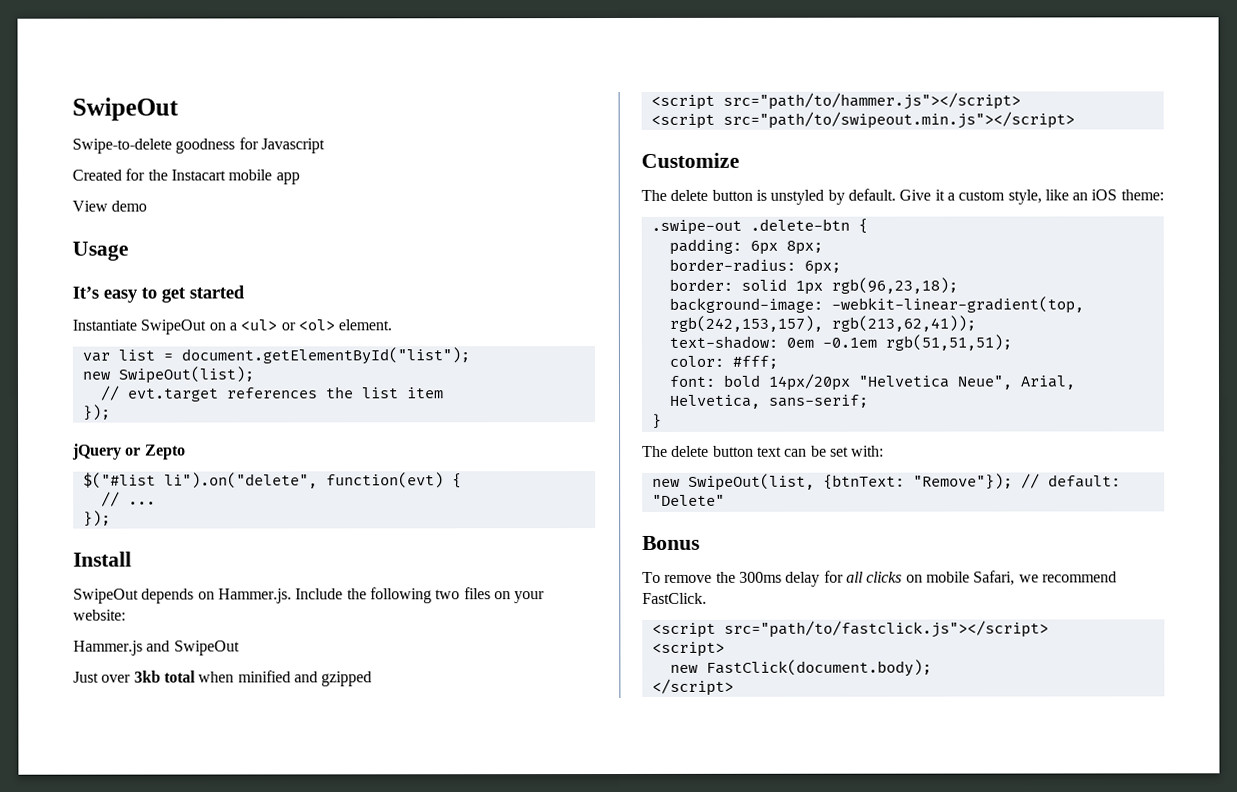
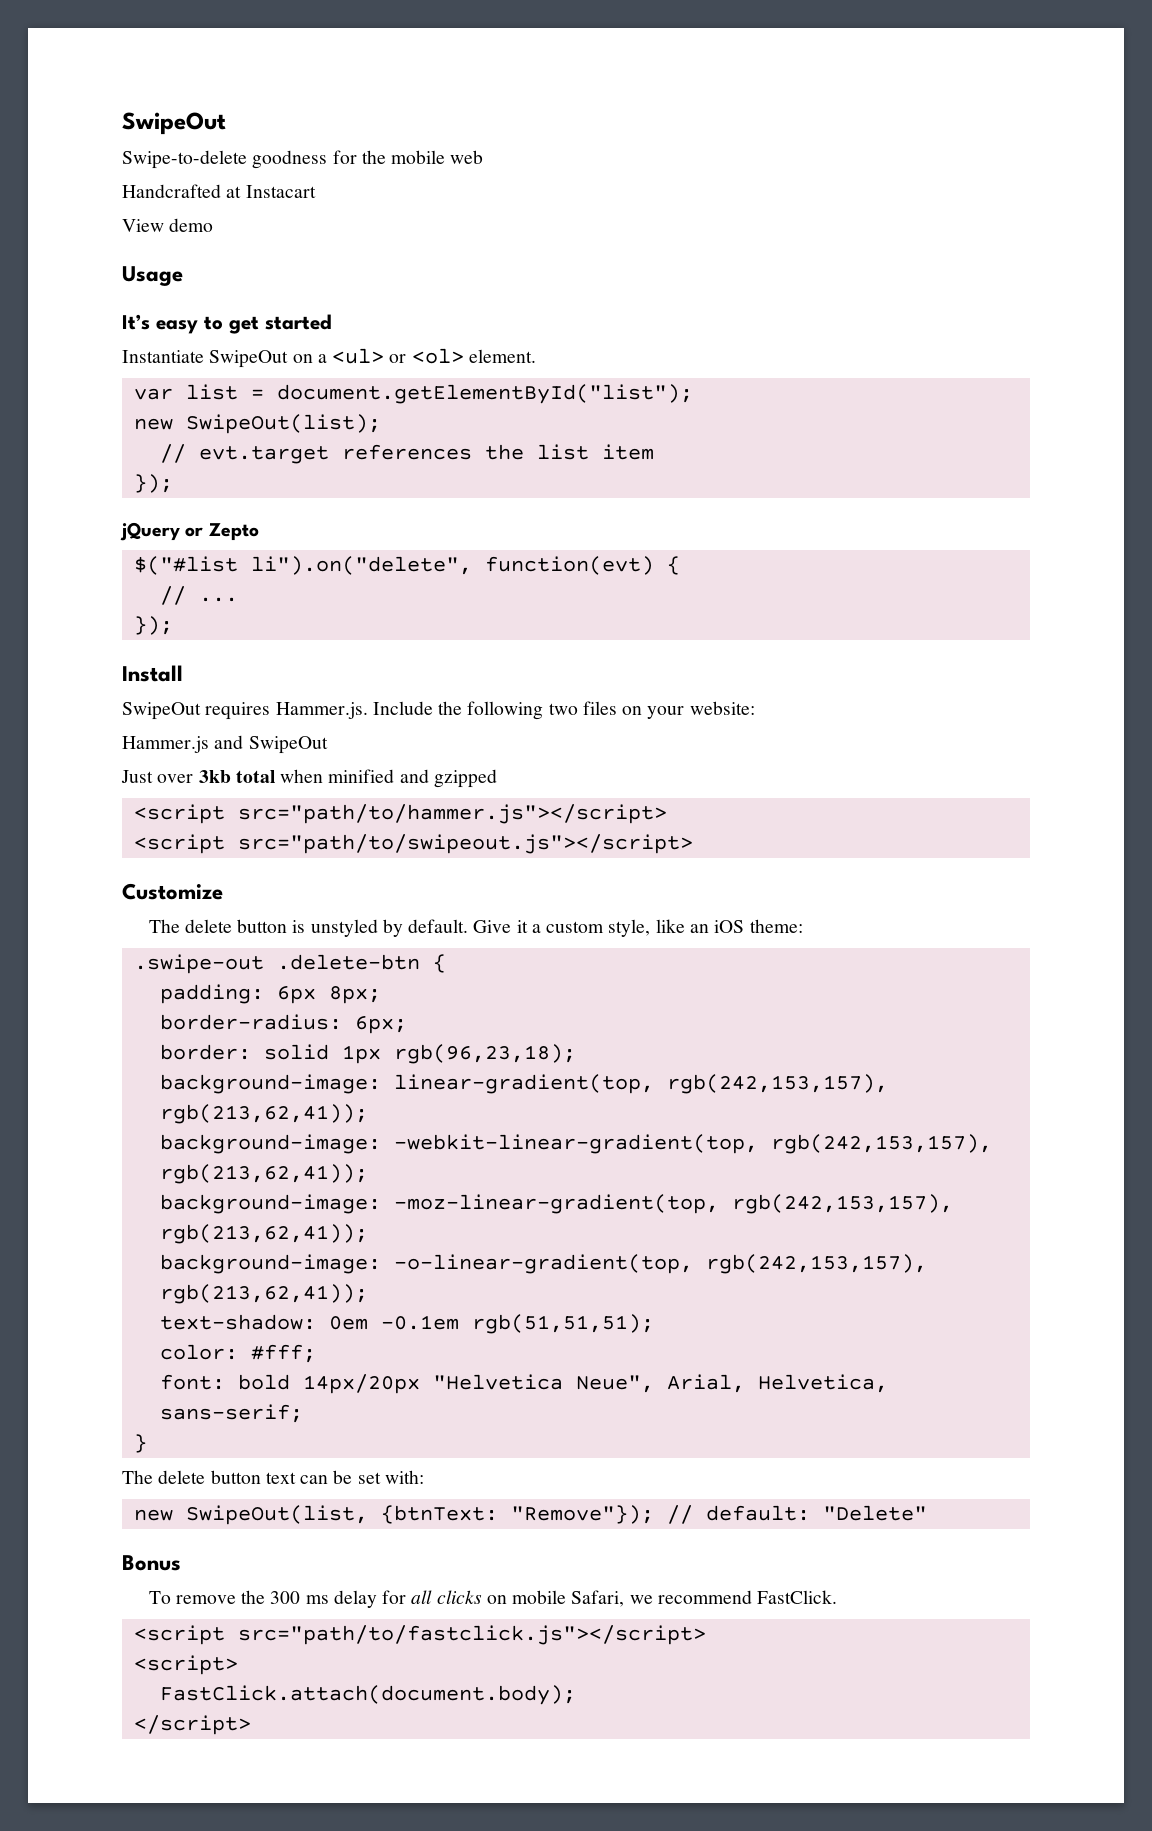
- Swipe-to-delete goodness for Javascript
- Created for the Instacart mobile app
+ Swipe-to-delete goodness for the mobile web
+ Handcrafted at Instacart
- SwipeOut depends on Hammer.js. Include the following two files on your website:
+ SwipeOut requires Hammer.js. Include the following two files on your website:
- <script src="path/to/swipeout.min.js"></script>
+ <script src="path/to/swipeout.js"></script>
+ background-image: linear-gradient(top, rgb(242,153,157), rgb(213,62,41));
+ background-image: -moz-linear-gradient(top, rgb(242,153,157), rgb(213,62,41));
+ background-image: -o-linear-gradient(top, rgb(242,153,157), rgb(213,62,41));
- To remove the 300ms delay for all clicks on mobile Safari, we recommend FastClick.
+ To remove the 300 ms delay for all clicks on mobile Safari, we recommend FastClick.
- new FastClick(document.body);
+ FastClick.attach(document.body);

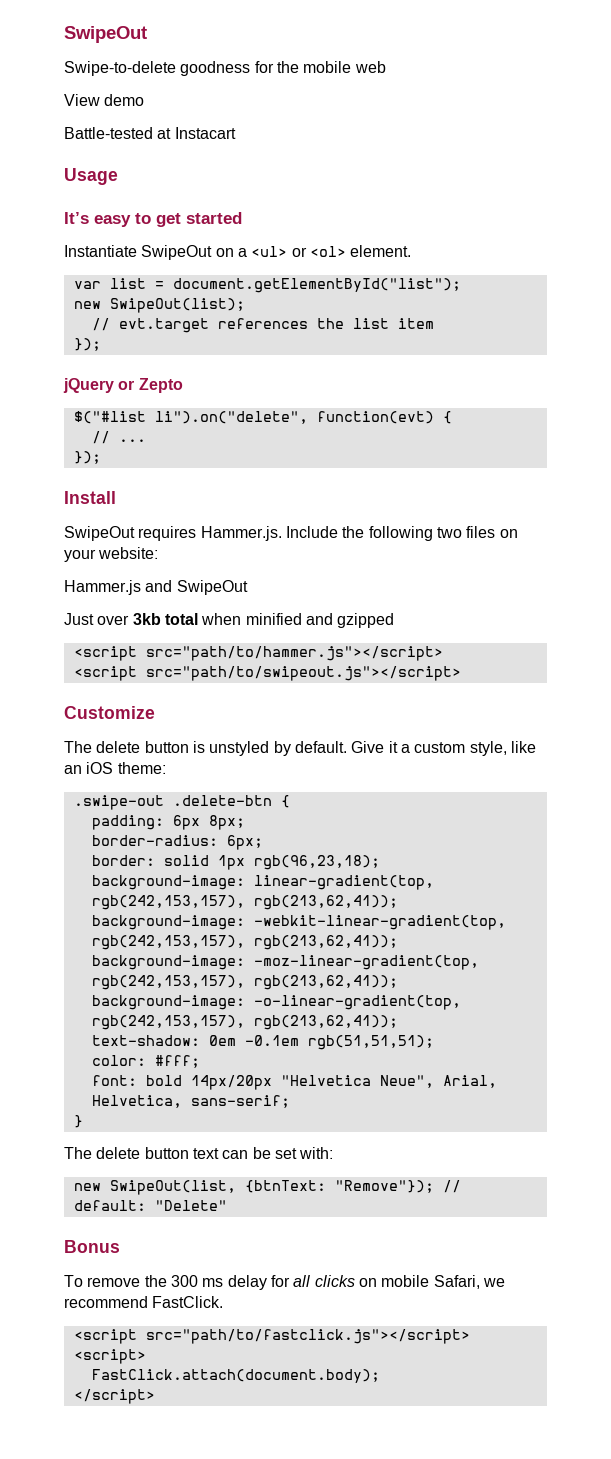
- Handcrafted at Instacart
+ View demo
+ Battle-tested at Instacart
- View demo

